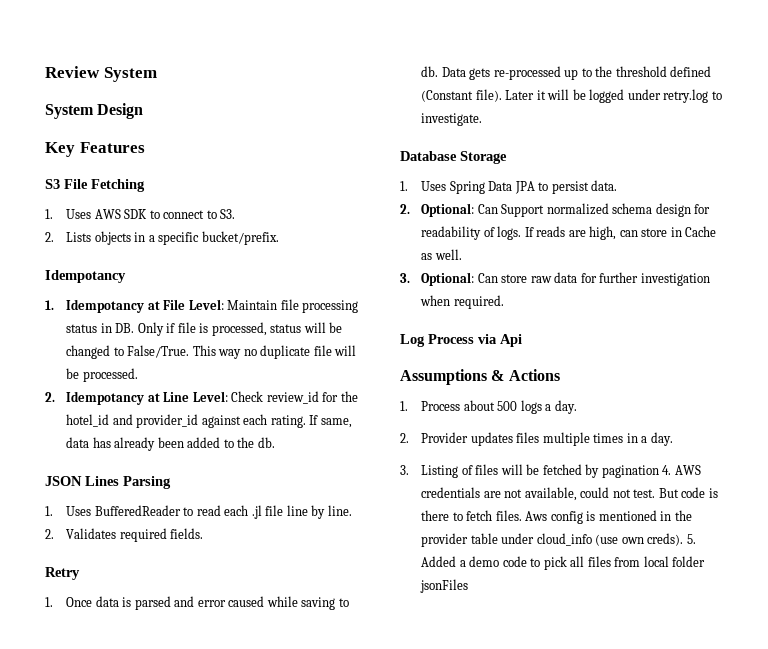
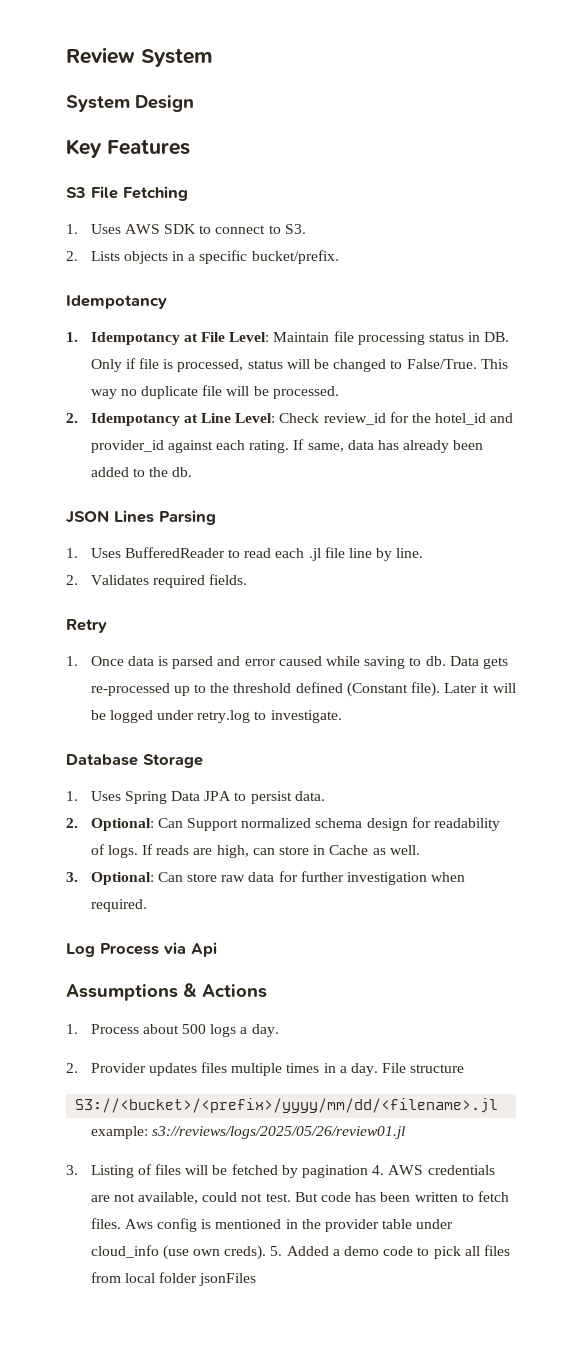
+ File structure
+ S3://<bucket>/<prefix>/yyyy/mm/dd/<filename>.jl
+ example: s3://reviews/logs/2025/05/26/review01.jl
- But code is there to fetch files.
+ But code has been written to fetch files.

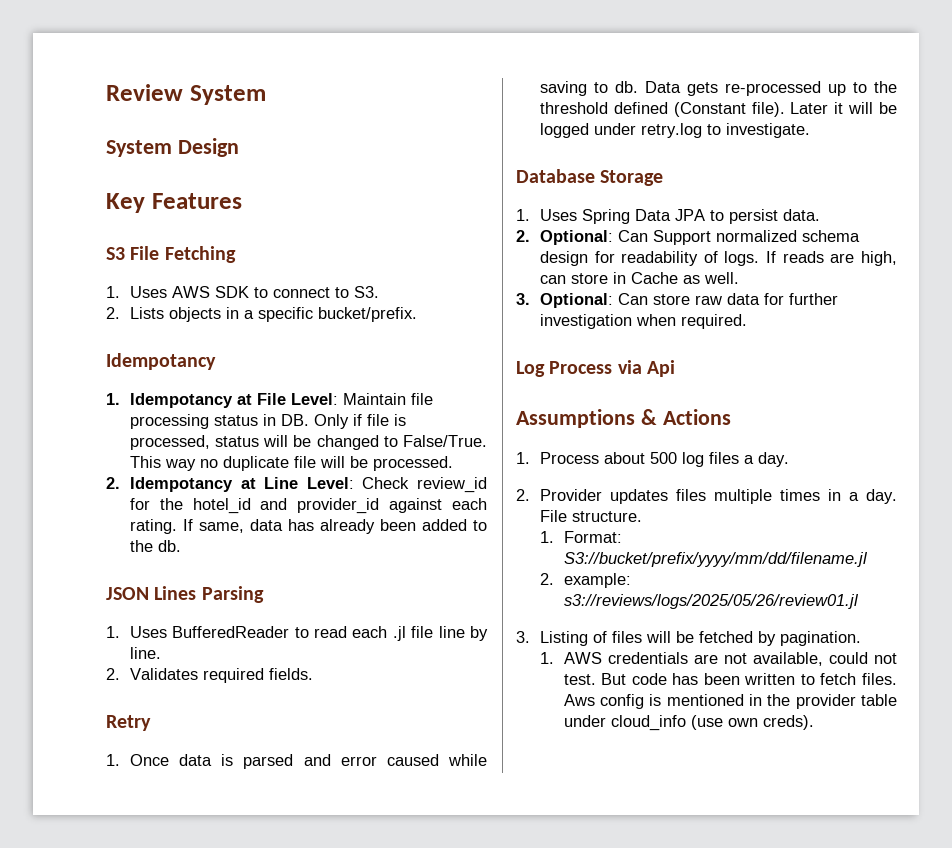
- 1. Process about 500 logs a day.
+ 1. Process about 500 log files a day.
- File structure
- S3://<bucket>/<prefix>/yyyy/mm/dd/<filename>.jl
- example: s3://reviews/logs/2025/05/26/review01.jl
+ File structure.
+ 1. Format: S3://bucket/prefix/yyyy/mm/dd/filename.jl
+ 2. example: s3://reviews/logs/2025/05/26/review01.jl
- 3. Listing of files will be fetched by pagination 4. AWS credentials are not available, could not test.
+ 3. Listing of files will be fetched by pagination.
+ 1. AWS credentials are not available, could not test.
- 5. Added a demo code to pick all files from local folder jsonFiles

